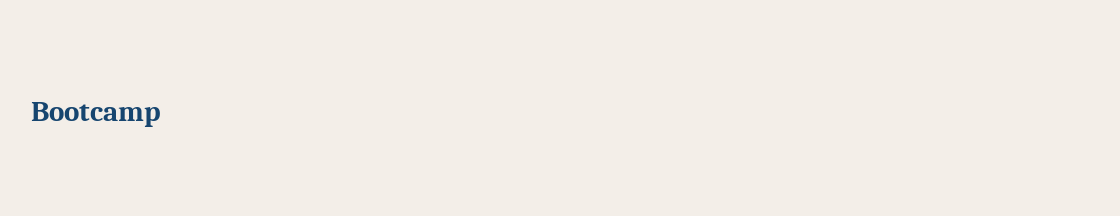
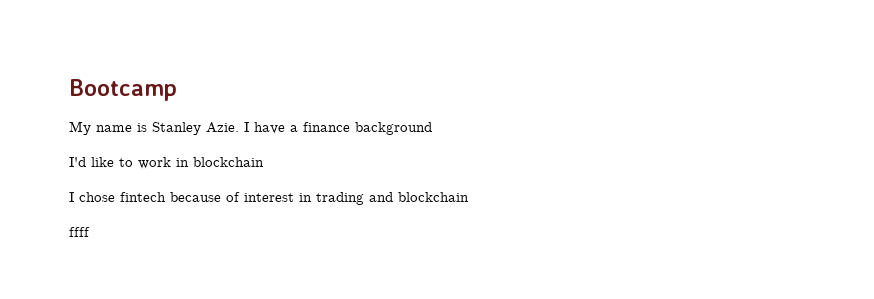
+ My name is Stanley Azie. I have a finance background
+ I'd like to work in blockchain
+ I chose fintech because of interest in trading and blockchain
+ ffff

